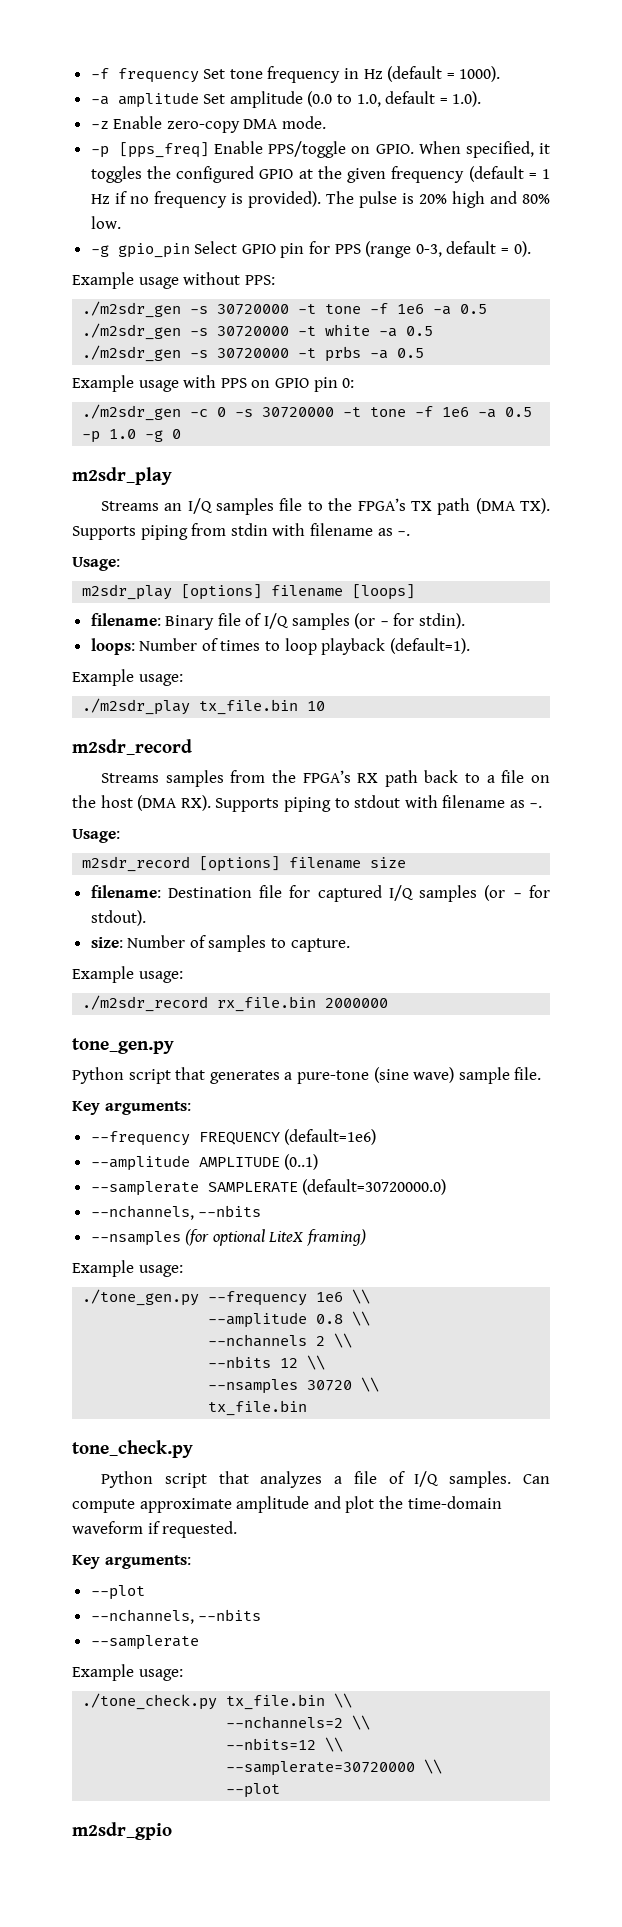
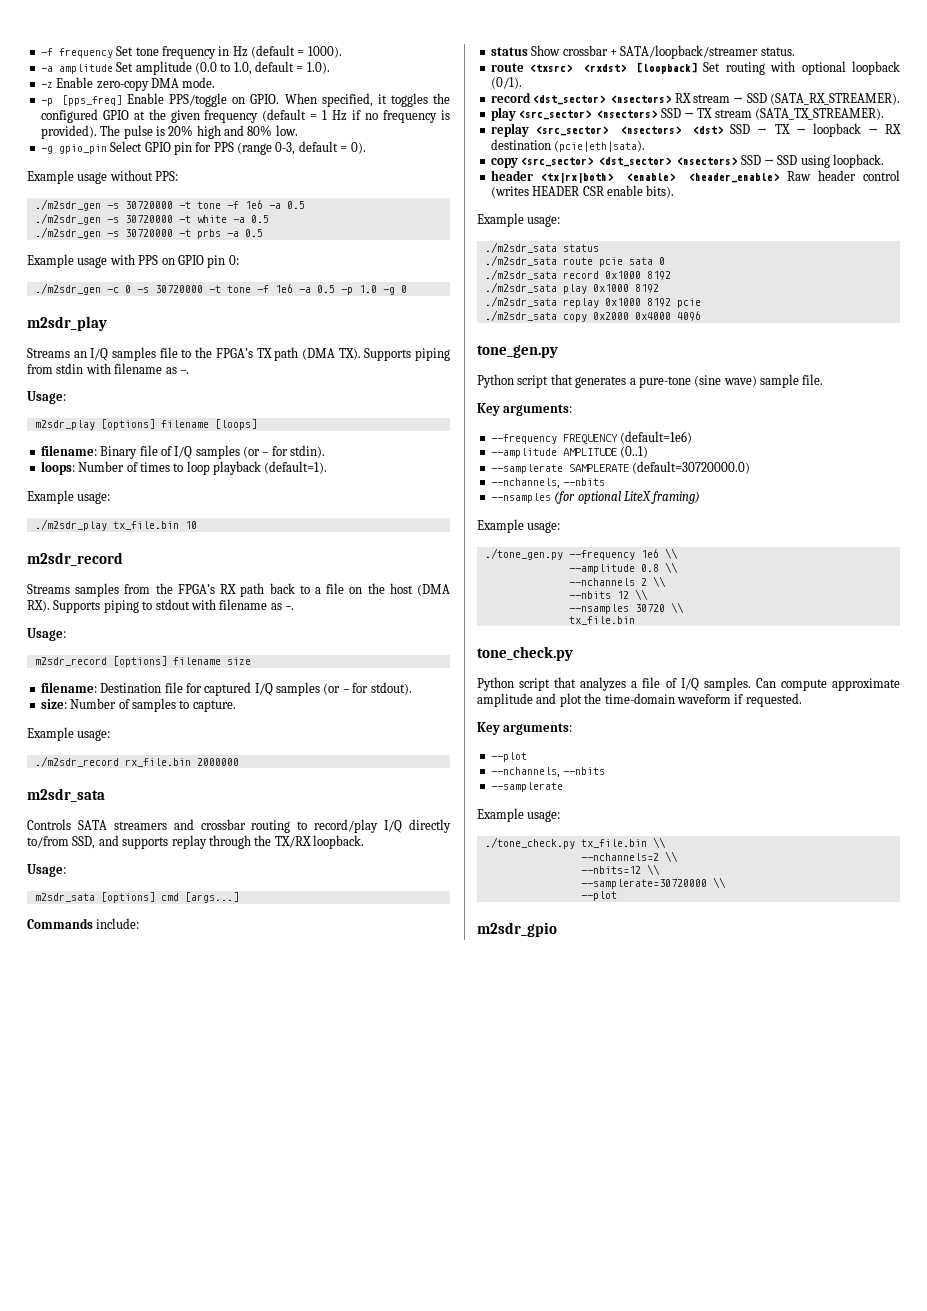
  ./m2sdr_record rx_file.bin 2000000
+ m2sdr_sata
+ Controls SATA streamers and crossbar routing to record/play I/Q directly to/from SSD, and supports replay through the TX/RX loopback.
+ Usage:
+ m2sdr_sata [options] cmd [args...]
+ Commands include:
+ status Show crossbar + SATA/loopback/streamer status.
+ route <txsrc> <rxdst> [loopback] Set routing with optional loopback (0/1).
+ record <dst_sector> <nsectors> RX stream → SSD (SATA_RX_STREAMER).
+ play <src_sector> <nsectors> SSD → TX stream (SATA_TX_STREAMER).
+ replay <src_sector> <nsectors> <dst> SSD → TX → loopback → RX destination (pcie|eth|sata).
+ copy <src_sector> <dst_sector> <nsectors> SSD → SSD using loopback.
+ header <tx|rx|both> <enable> <header_enable> Raw header control (writes HEADER CSR enable bits).
+ Example usage:
+ ./m2sdr_sata status
+ ./m2sdr_sata route pcie sata 0
+ ./m2sdr_sata record 0x1000 8192
+ ./m2sdr_sata play 0x1000 8192
+ ./m2sdr_sata replay 0x1000 8192 pcie
+ ./m2sdr_sata copy 0x2000 0x4000 4096

